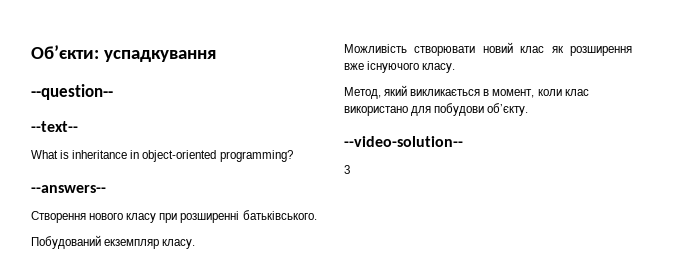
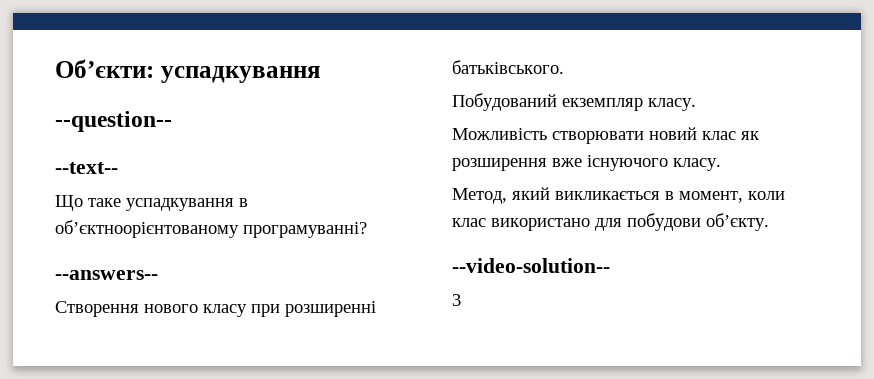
- What is inheritance in object-oriented programming?
+ Що таке успадкування в об’єктноорієнтованому програмуванні?

